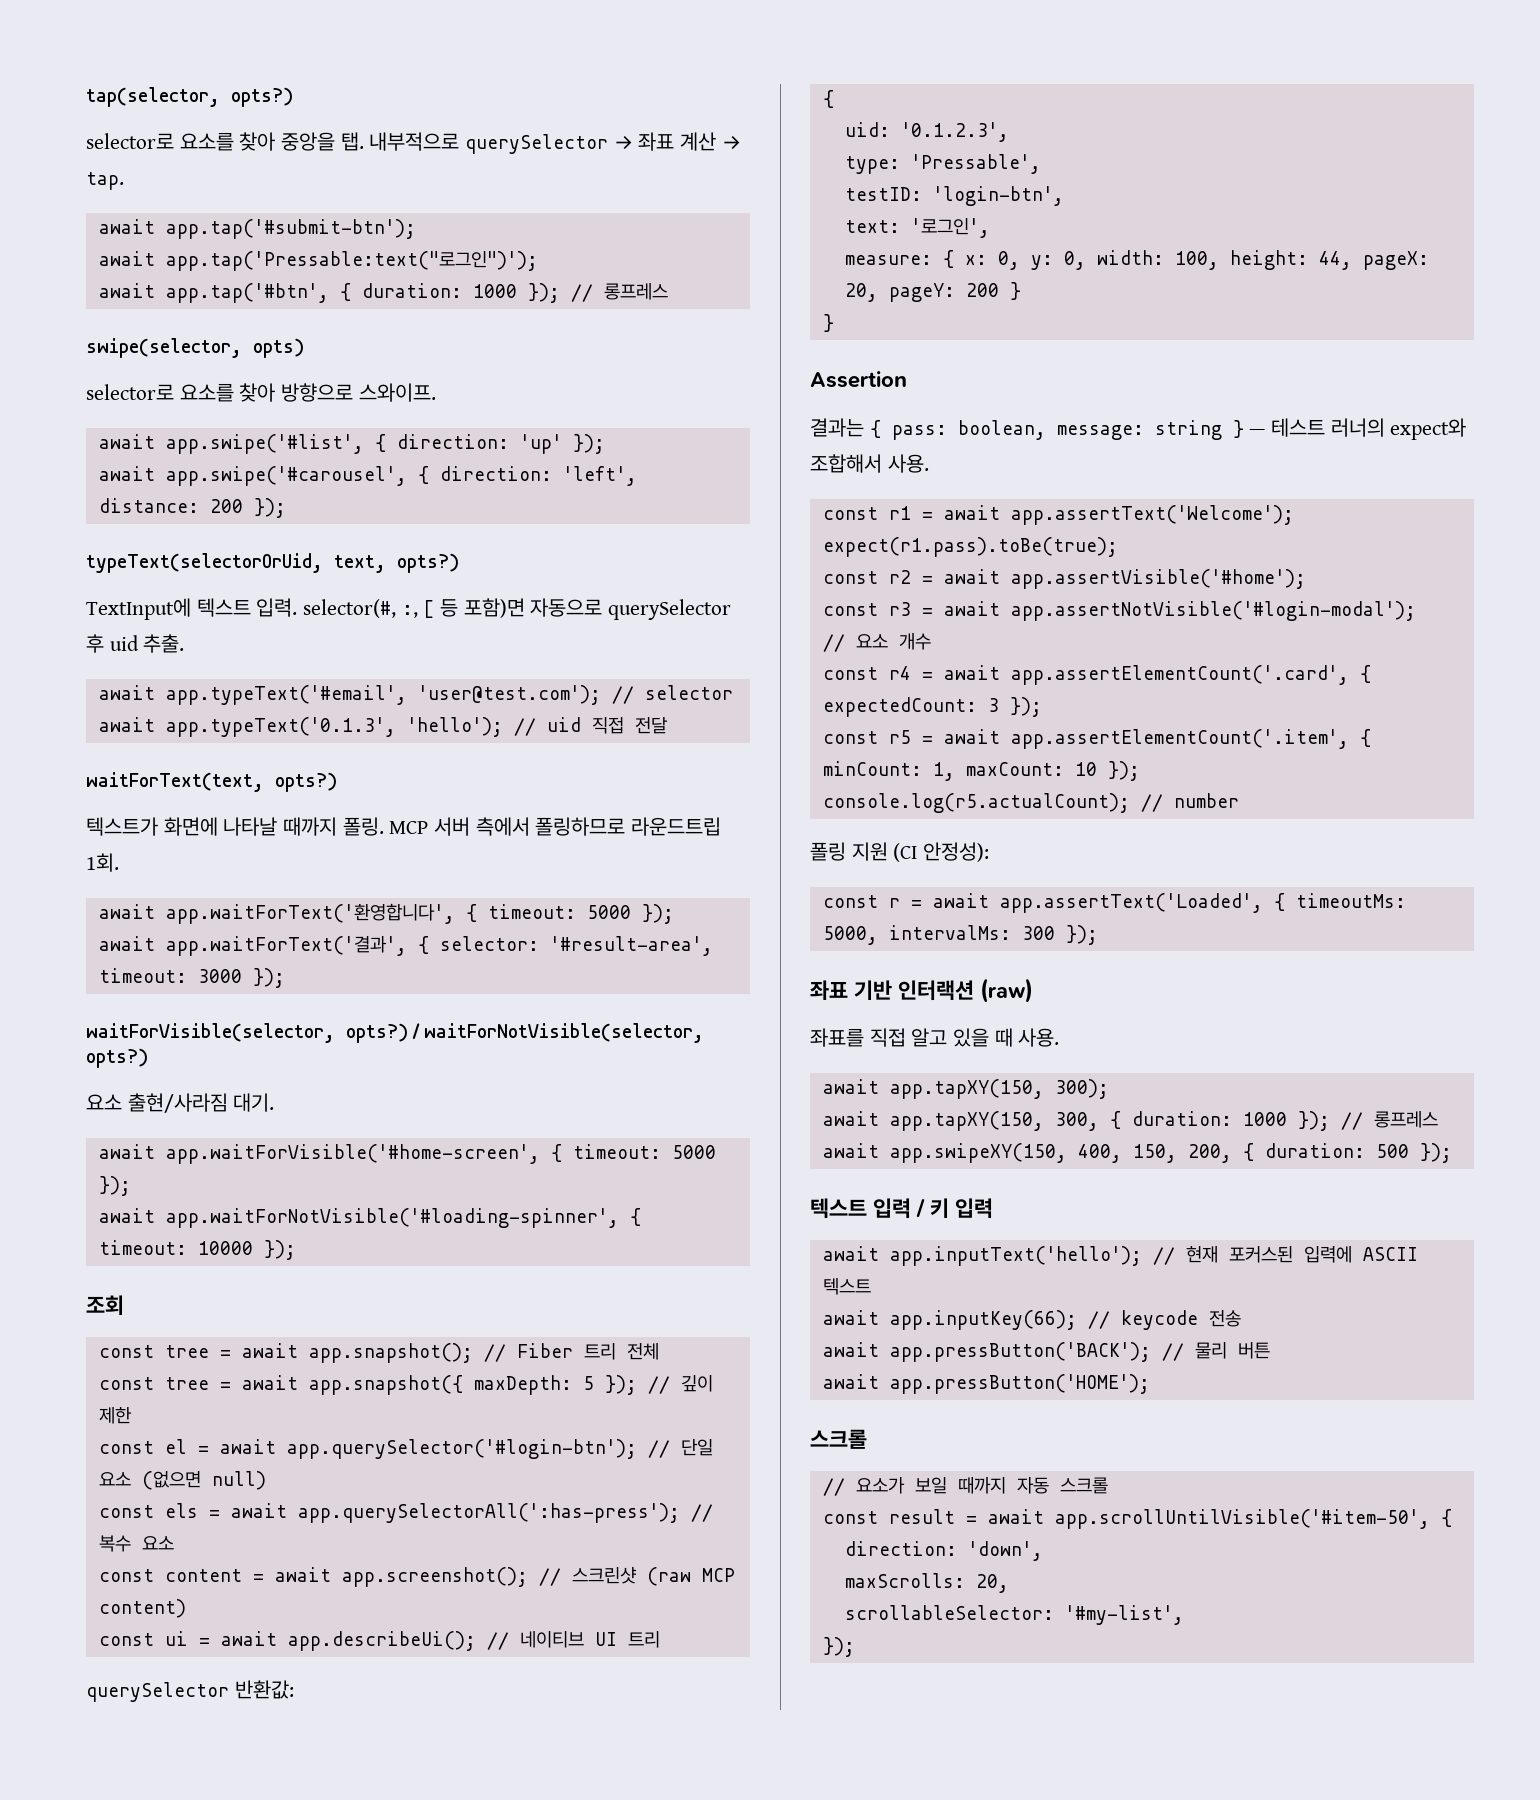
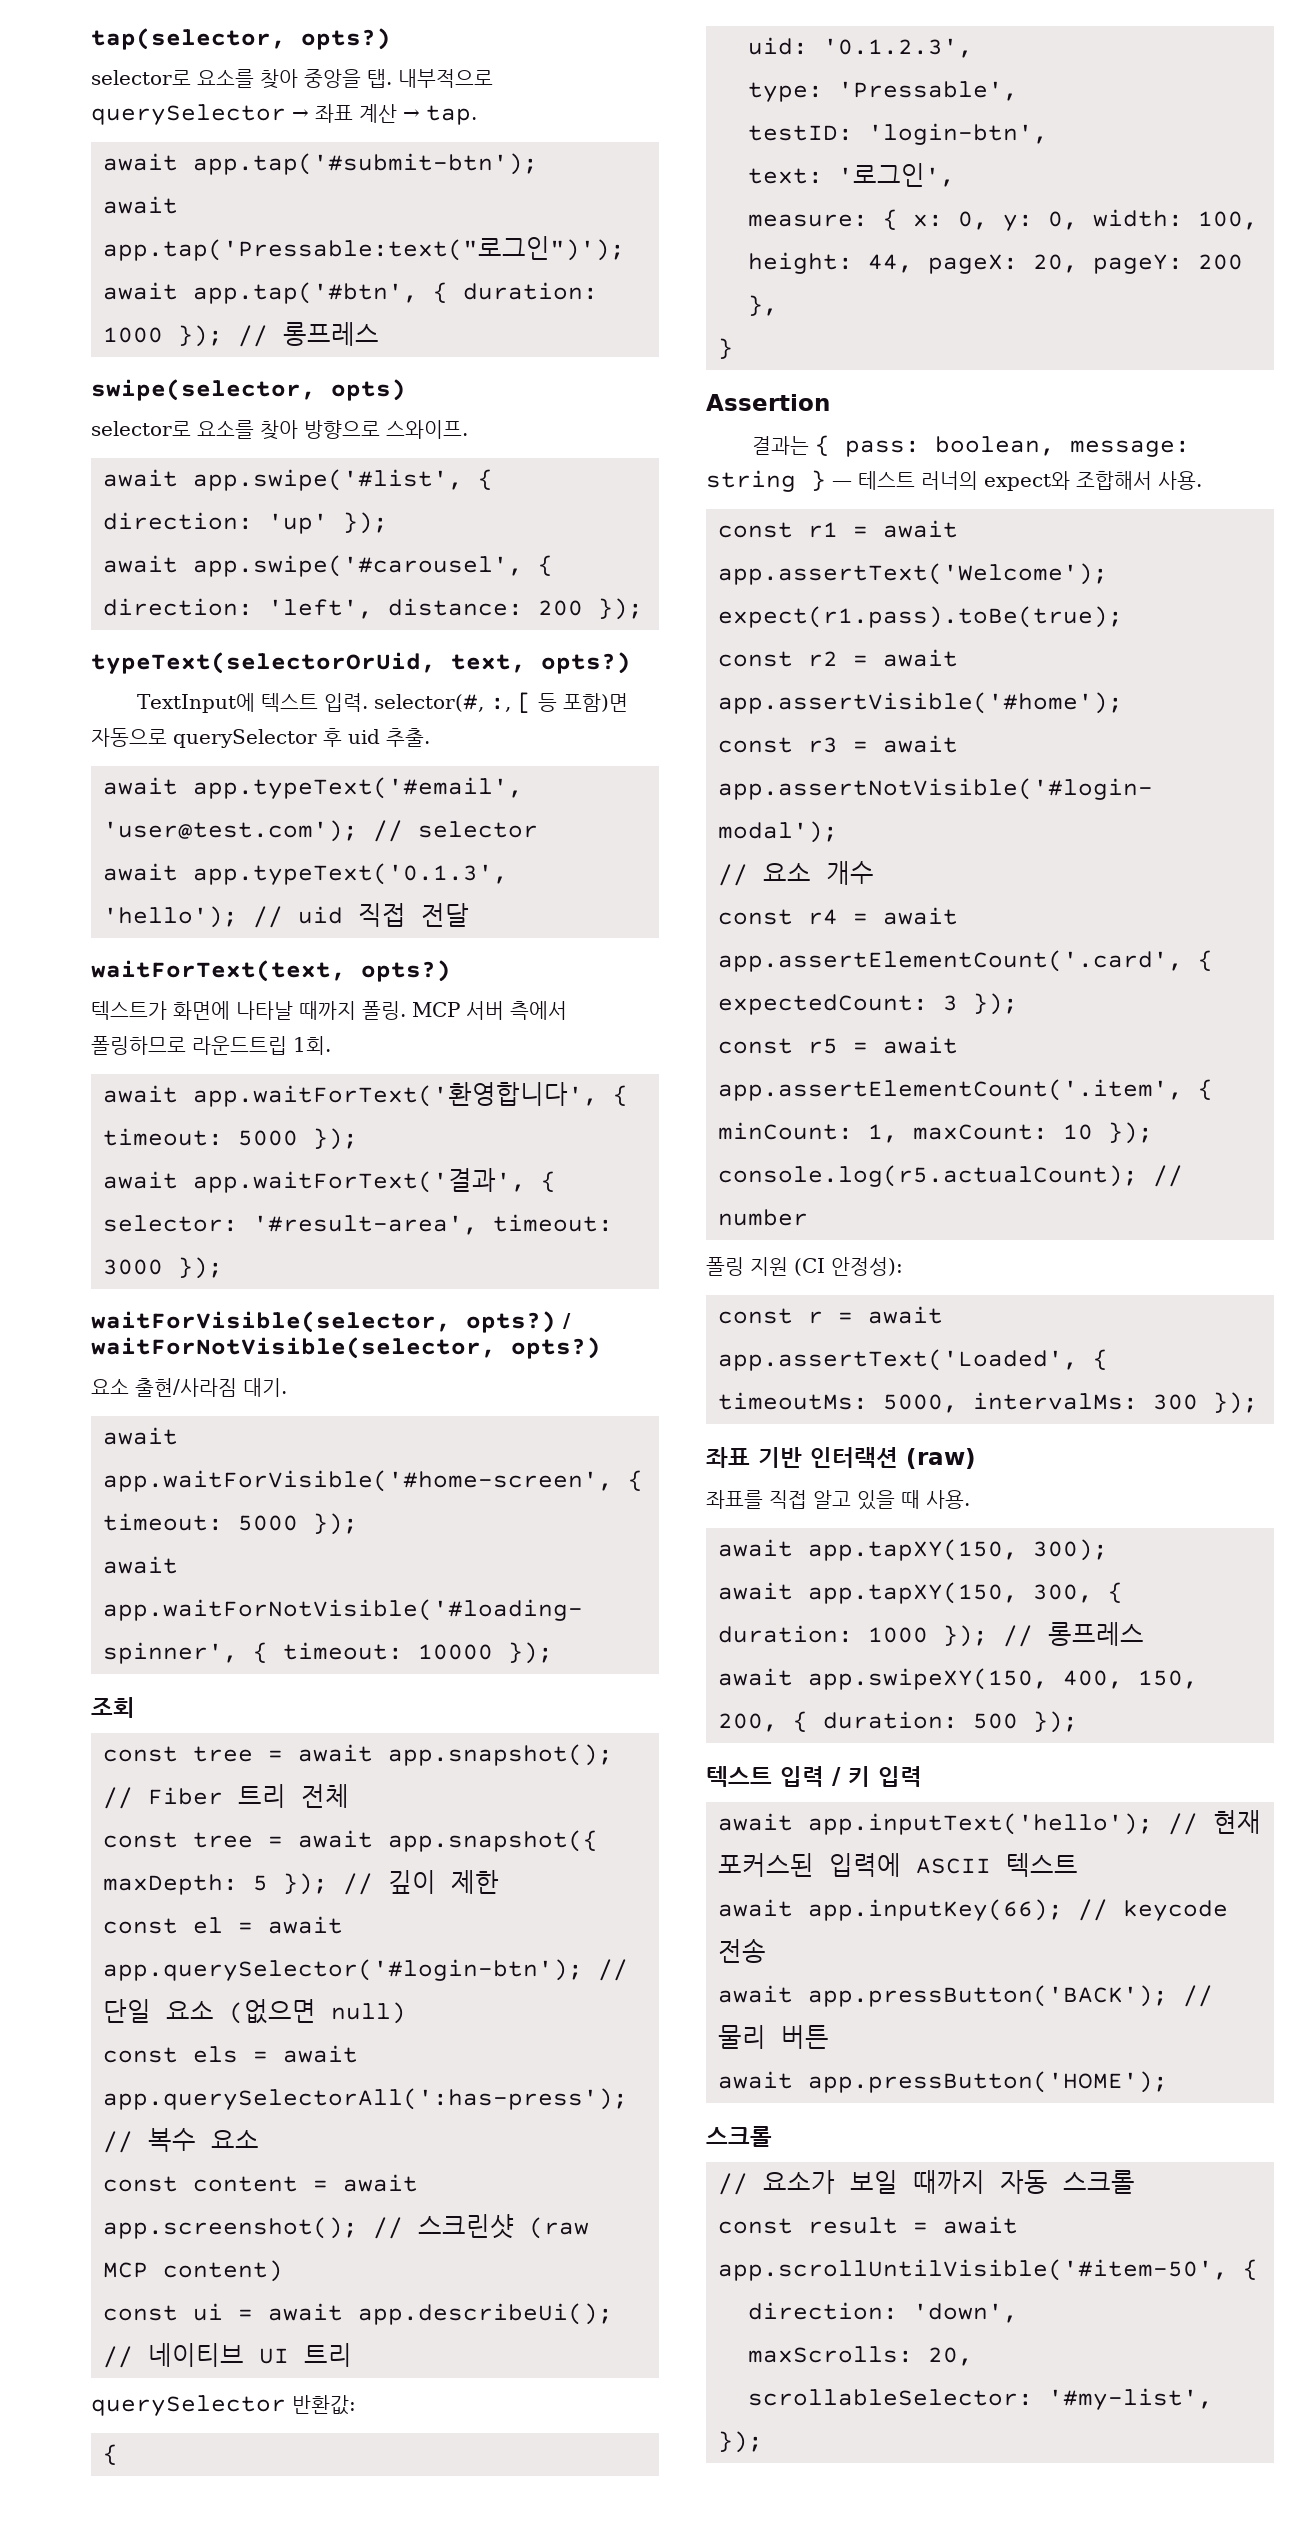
- measure: { x: 0, y: 0, width: 100, height: 44, pageX: 20, pageY: 200 }
+ measure: { x: 0, y: 0, width: 100, height: 44, pageX: 20, pageY: 200 },

